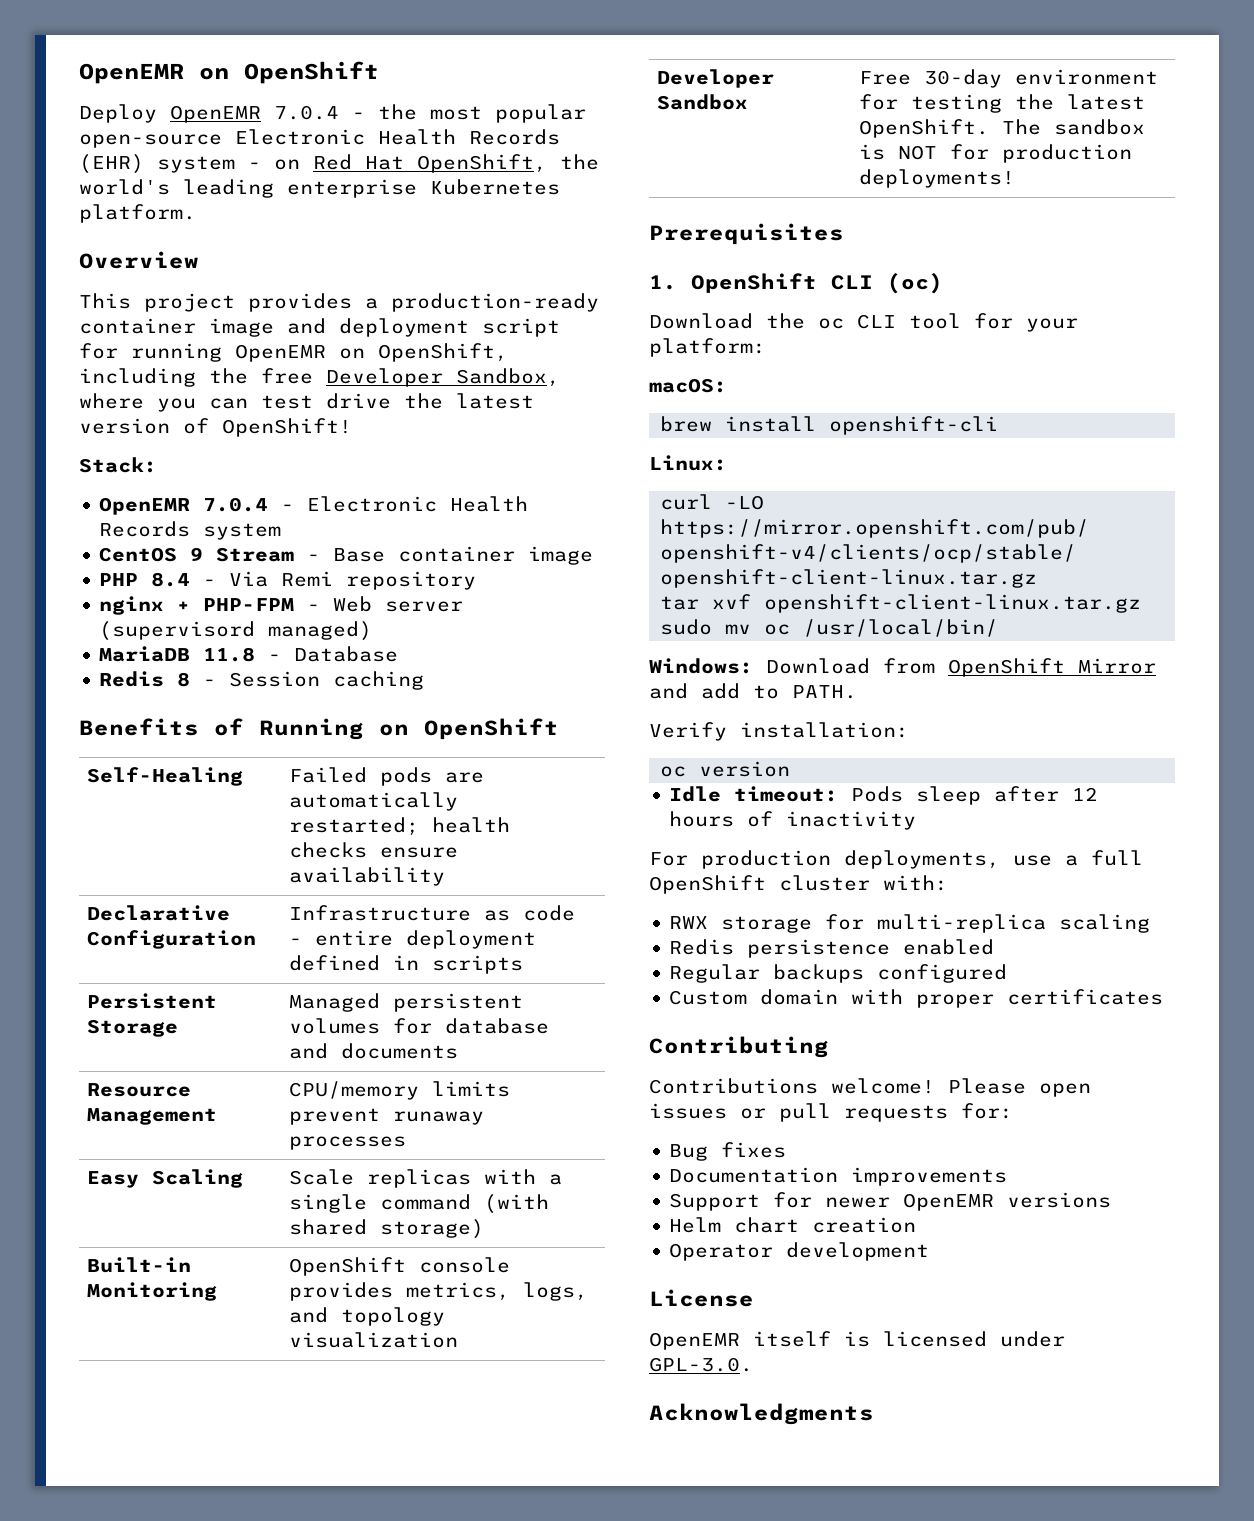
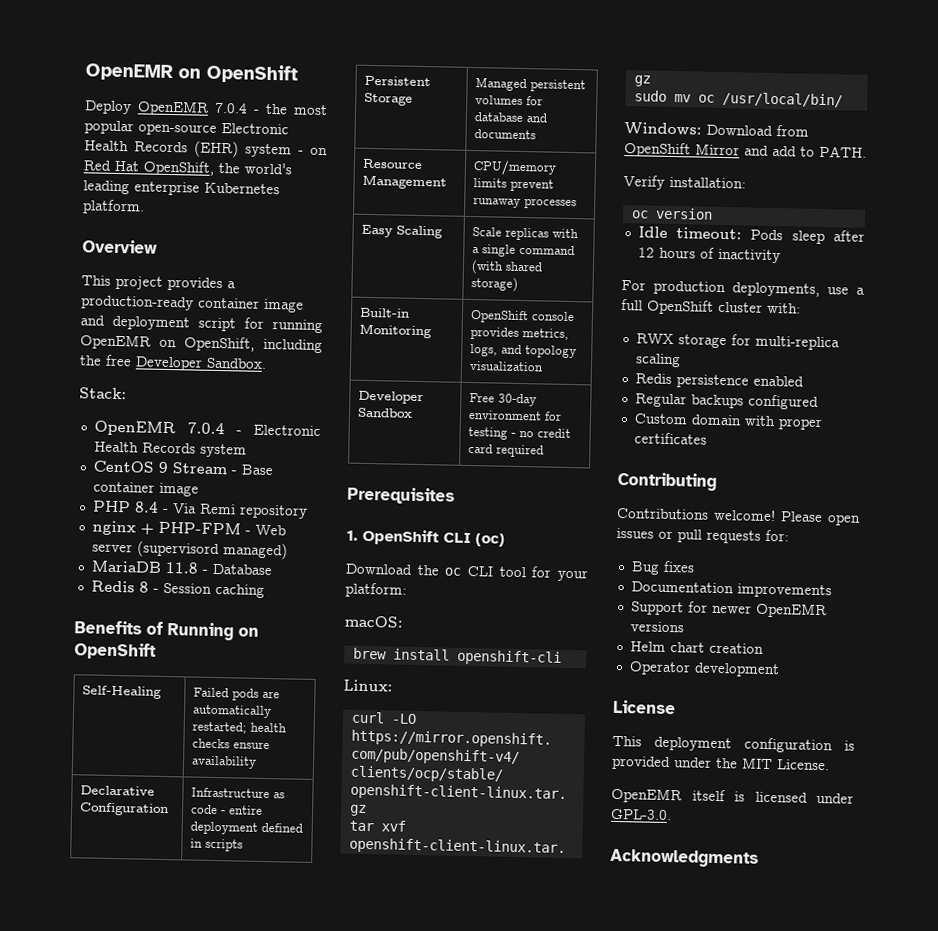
- This project provides a production-ready container image and deployment script for running OpenEMR on OpenShift, including the free Developer Sandbox, where you can test drive the latest version of OpenShift!
+ This project provides a production-ready container image and deployment script for running OpenEMR on OpenShift, including the free Developer Sandbox.
- Developer Sandbox | Free 30-day environment for testing the latest OpenShift. The sandbox is NOT for production deployments!
+ Developer Sandbox | Free 30-day environment for testing - no credit card required
+ This deployment configuration is provided under the MIT License.

